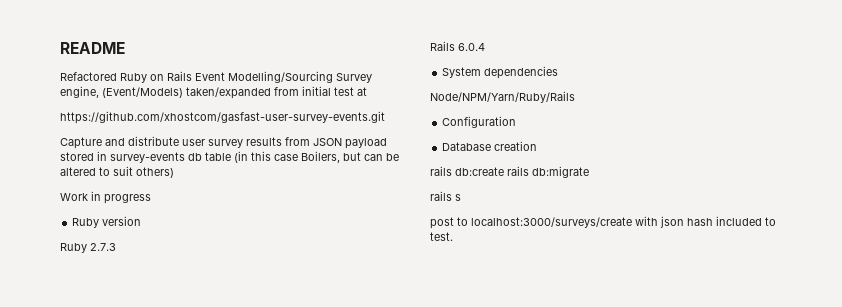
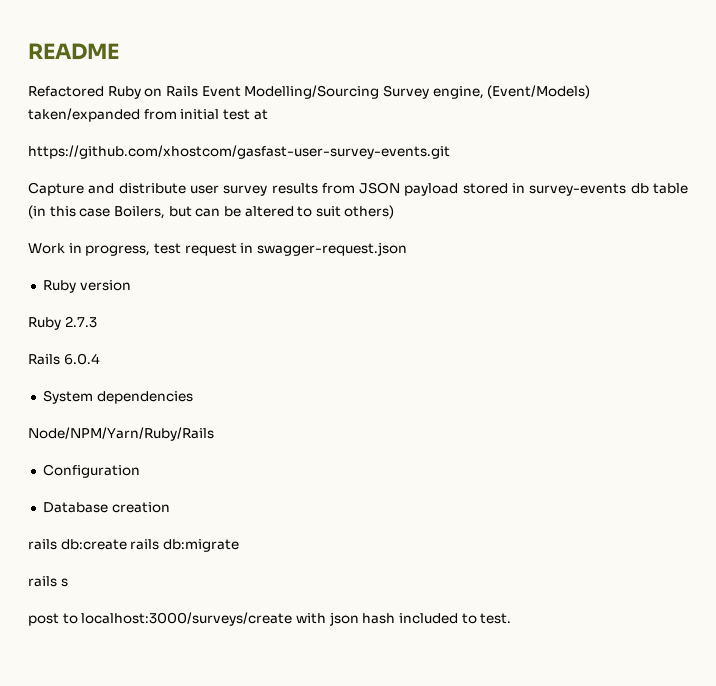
- Work in progress
+ Work in progress, test request in swagger-request.json

